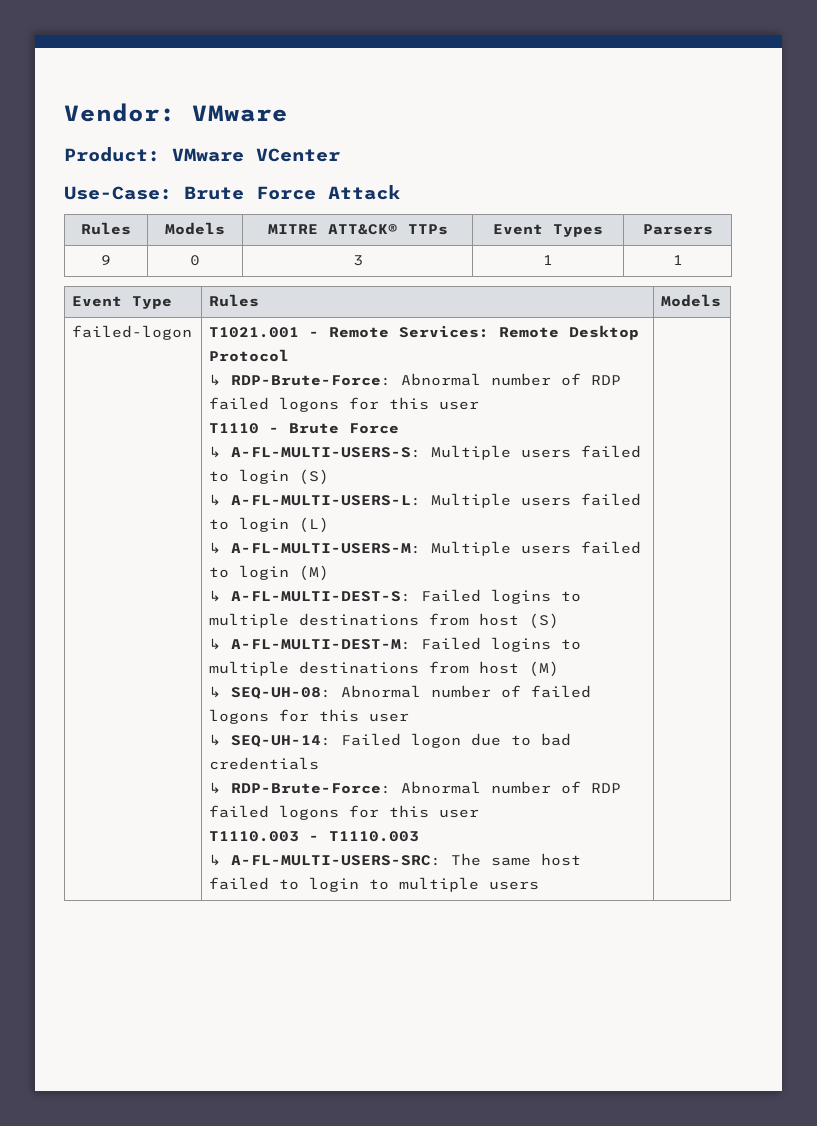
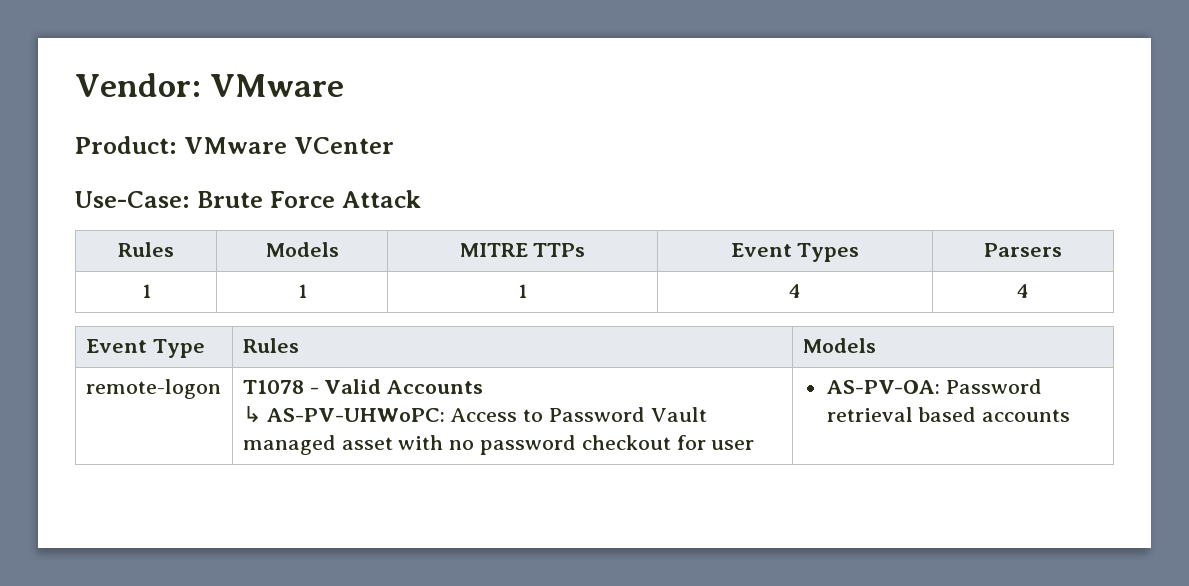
- Rules | Models | MITRE ATT&CK® TTPs | Event Types | Parsers
+ Rules | Models | MITRE TTPs | Event Types | Parsers
- 9 | 0 | 3 | 1 | 1
+ 1 | 1 | 1 | 4 | 4
- failed-logon | T1021.001 - Remote Services: Remote Desktop Protocol
- ↳ RDP-Brute-Force: Abnormal number of RDP failed logons for this user
- T1110 - Brute Force
- ↳ A-FL-MULTI-USERS-S: Multiple users failed to login (S)
- ↳ A-FL-MULTI-USERS-L: Multiple users failed to login (L)
- ↳ A-FL-MULTI-USERS-M: Multiple users failed to login (M)
- ↳ A-FL-MULTI-DEST-S: Failed logins to multiple destinations from host (S)
- ↳ A-FL-MULTI-DEST-M: Failed logins to multiple destinations from host (M)
- ↳ SEQ-UH-08: Abnormal number of failed logons for this user
- ↳ SEQ-UH-14: Failed logon due to bad credentials
- ↳ RDP-Brute-Force: Abnormal number of RDP failed logons for this user
- T1110.003 - T1110.003
- ↳ A-FL-MULTI-USERS-SRC: The same host failed to login to multiple users
+ remote-logon | T1078 - Valid Accounts
+ ↳ AS-PV-UHWoPC: Access to Password Vault managed asset with no password checkout for user | AS-PV-OA: Password retrieval based accounts

